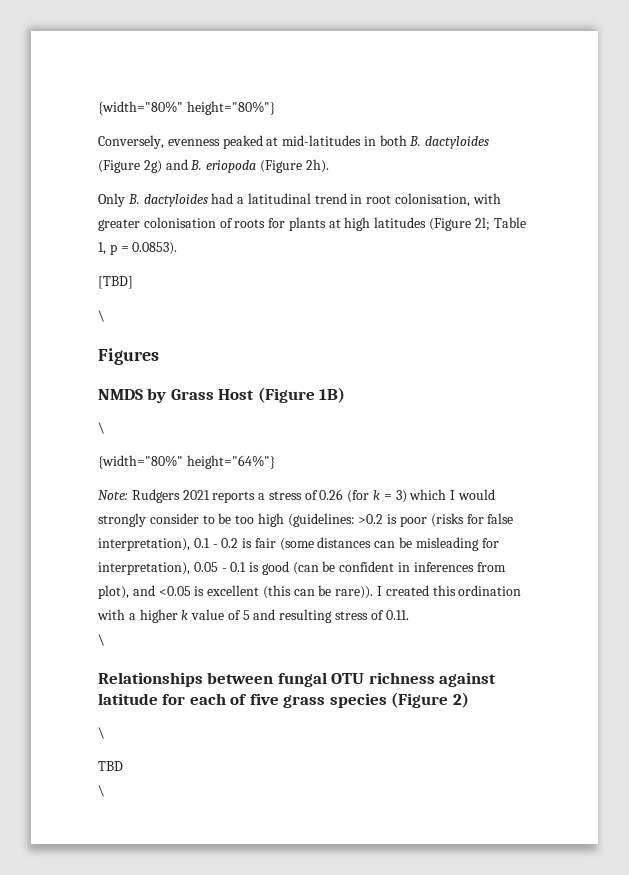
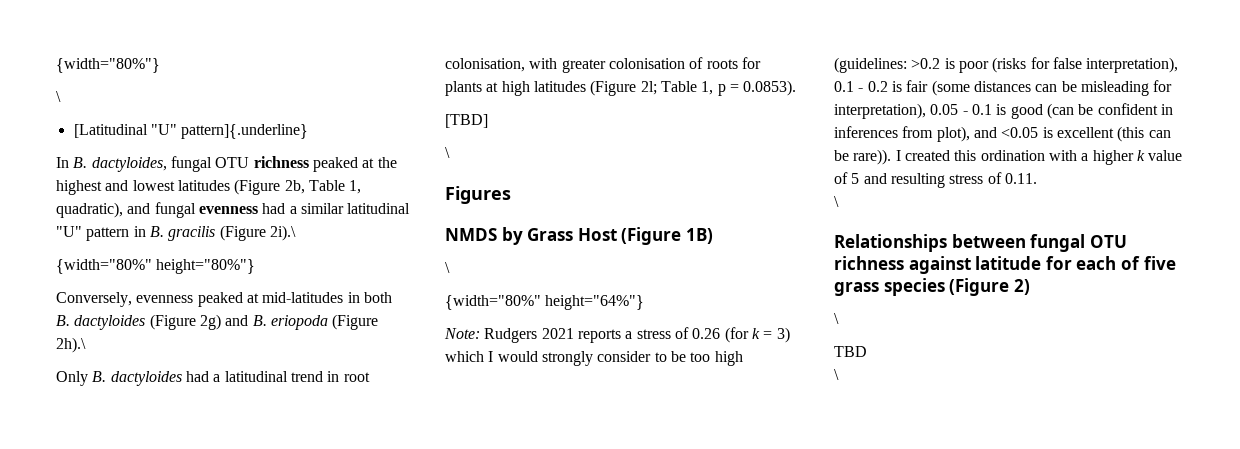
+ {width="80%"}
+ \
+ [Latitudinal "U" pattern]{.underline}
+ In B. dactyloides, fungal OTU richness peaked at the highest and lowest latitudes (Figure 2b, Table 1, quadratic), and fungal evenness had a similar latitudinal "U" pattern in B. gracilis (Figure 2i).\
- Conversely, evenness peaked at mid-latitudes in both B. dactyloides (Figure 2g) and B. eriopoda (Figure 2h).
+ Conversely, evenness peaked at mid-latitudes in both B. dactyloides (Figure 2g) and B. eriopoda (Figure 2h).\

